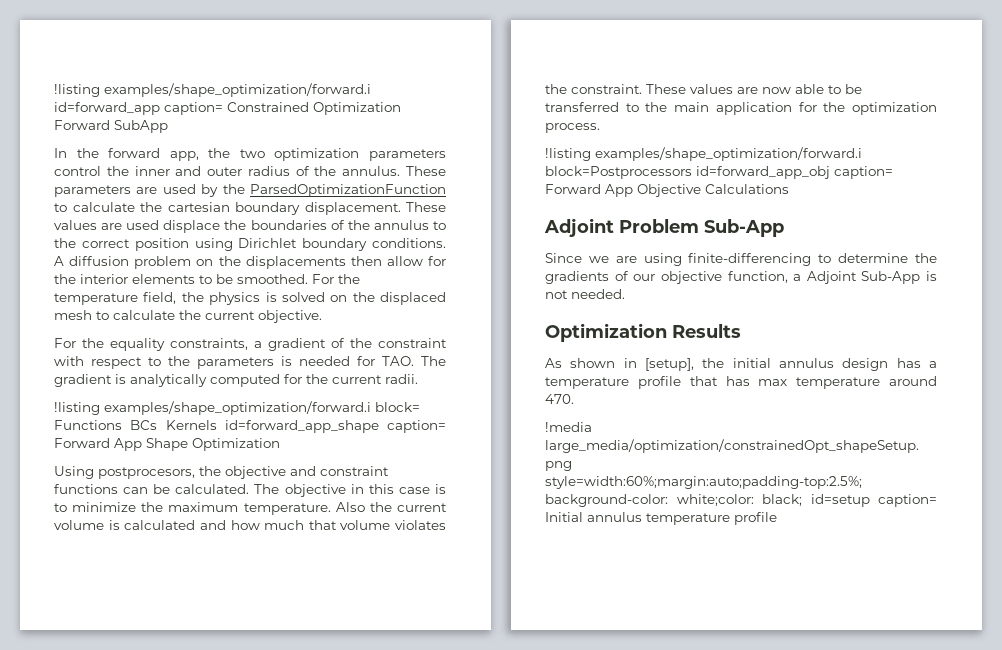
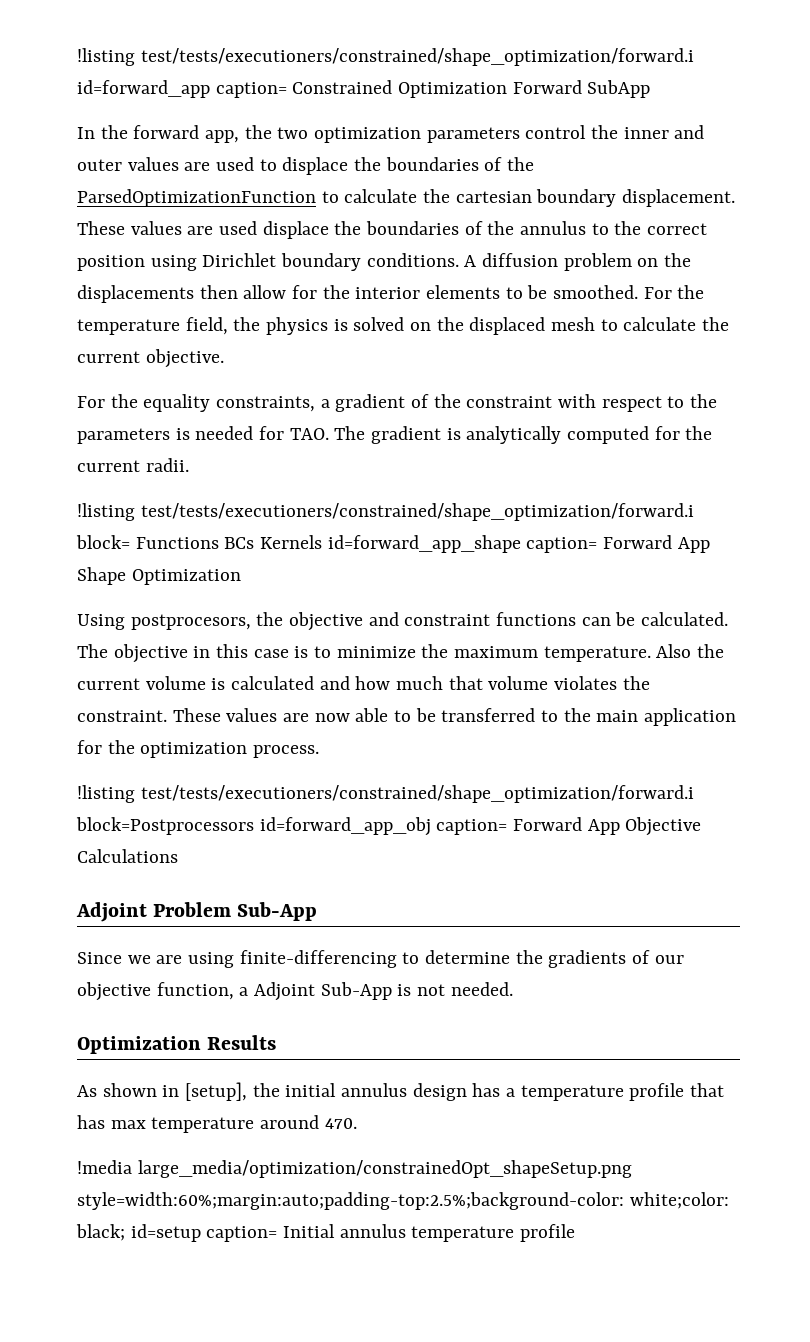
- !listing examples/shape_optimization/forward.i id=forward_app caption= Constrained Optimization Forward SubApp
+ !listing test/tests/executioners/constrained/shape_optimization/forward.i id=forward_app caption= Constrained Optimization Forward SubApp
- In the forward app, the two optimization parameters control the inner and outer radius of the annulus. These parameters are used by the ParsedOptimizationFunction to calculate the cartesian boundary displacement.
+ In the forward app, the two optimization parameters control the inner and outer values are used to displace the boundaries of the ParsedOptimizationFunction to calculate the cartesian boundary displacement.
- !listing examples/shape_optimization/forward.i block= Functions BCs Kernels id=forward_app_shape caption= Forward App Shape Optimization
+ !listing test/tests/executioners/constrained/shape_optimization/forward.i block= Functions BCs Kernels id=forward_app_shape caption= Forward App Shape Optimization
- !listing examples/shape_optimization/forward.i block=Postprocessors id=forward_app_obj caption= Forward App Objective Calculations
+ !listing test/tests/executioners/constrained/shape_optimization/forward.i block=Postprocessors id=forward_app_obj caption= Forward App Objective Calculations

